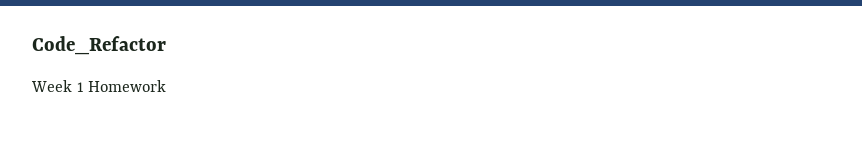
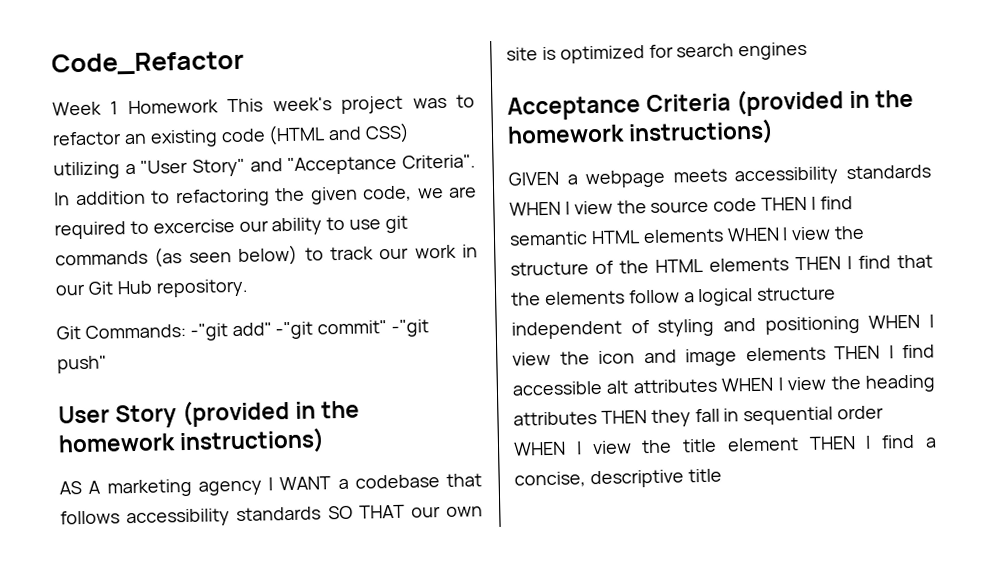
- Week 1 Homework
+ Week 1 Homework This week's project was to refactor an existing code (HTML and CSS) utilizing a "User Story" and "Acceptance Criteria". In addition to refactoring the given code, we are required to excercise our ability to use git commands (as seen below) to track our work in our Git Hub repository.
+ Git Commands: -"git add" -"git commit" -"git push"
+ User Story (provided in the homework instructions)
+ AS A marketing agency I WANT a codebase that follows accessibility standards SO THAT our own site is optimized for search engines
+ Acceptance Criteria (provided in the homework instructions)
+ GIVEN a webpage meets accessibility standards WHEN I view the source code THEN I find semantic HTML elements WHEN I view the structure of the HTML elements THEN I find that the elements follow a logical structure independent of styling and positioning WHEN I view the icon and image elements THEN I find accessible alt attributes WHEN I view the heading attributes THEN they fall in sequential order WHEN I view the title element THEN I find a concise, descriptive title

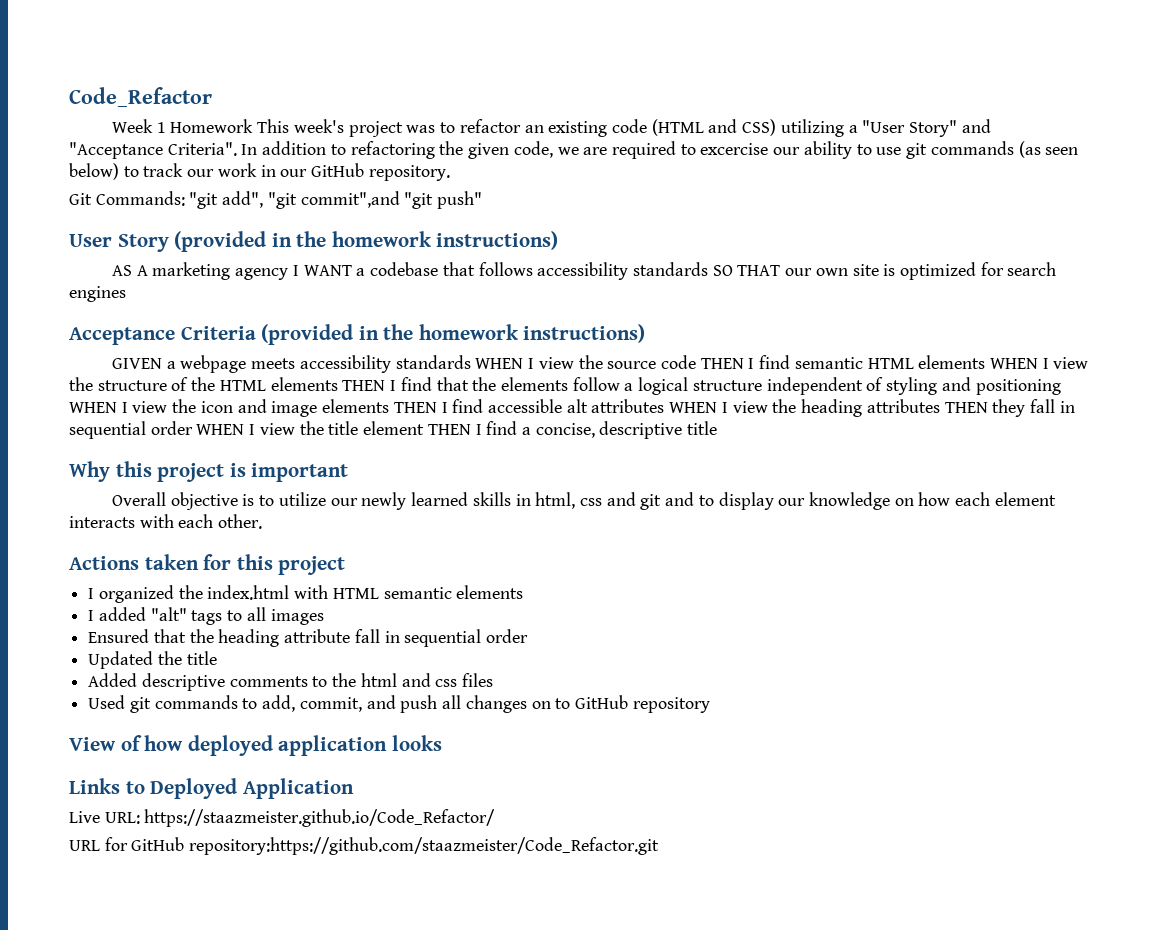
- In addition to refactoring the given code, we are required to excercise our ability to use git commands (as seen below) to track our work in our Git Hub repository.
+ In addition to refactoring the given code, we are required to excercise our ability to use git commands (as seen below) to track our work in our GitHub repository.
- Git Commands: -"git add" -"git commit" -"git push"
+ Git Commands: "git add", "git commit",and "git push"
+ Why this project is important
+ Overall objective is to utilize our newly learned skills in html, css and git and to display our knowledge on how each element interacts with each other.
+ Actions taken for this project
+ I organized the index.html with HTML semantic elements
+ I added "alt" tags to all images
+ Ensured that the heading attribute fall in sequential order
+ Updated the title
+ Added descriptive comments to the html and css files
+ Used git commands to add, commit, and push all changes on to GitHub repository
+ View of how deployed application looks
+ Links to Deployed Application
+ Live URL: https://staazmeister.github.io/Code_Refactor/
+ URL for GitHub repository:https://github.com/staazmeister/Code_Refactor.git

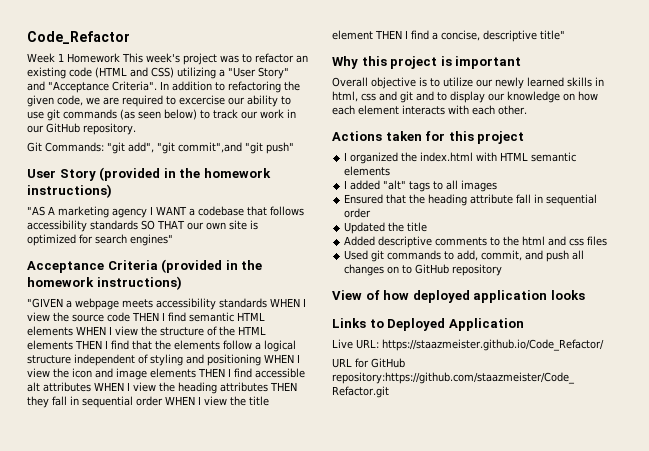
- AS A marketing agency I WANT a codebase that follows accessibility standards SO THAT our own site is optimized for search engines
+ "AS A marketing agency I WANT a codebase that follows accessibility standards SO THAT our own site is optimized for search engines"
- GIVEN a webpage meets accessibility standards WHEN I view the source code THEN I find semantic HTML elements WHEN I view the structure of the HTML elements THEN I find that the elements follow a logical structure independent of styling and positioning WHEN I view the icon and image elements THEN I find accessible alt attributes WHEN I view the heading attributes THEN they fall in sequential order WHEN I view the title element THEN I find a concise, descriptive title
+ "GIVEN a webpage meets accessibility standards WHEN I view the source code THEN I find semantic HTML elements WHEN I view the structure of the HTML elements THEN I find that the elements follow a logical structure independent of styling and positioning WHEN I view the icon and image elements THEN I find accessible alt attributes WHEN I view the heading attributes THEN they fall in sequential order WHEN I view the title element THEN I find a concise, descriptive title"

